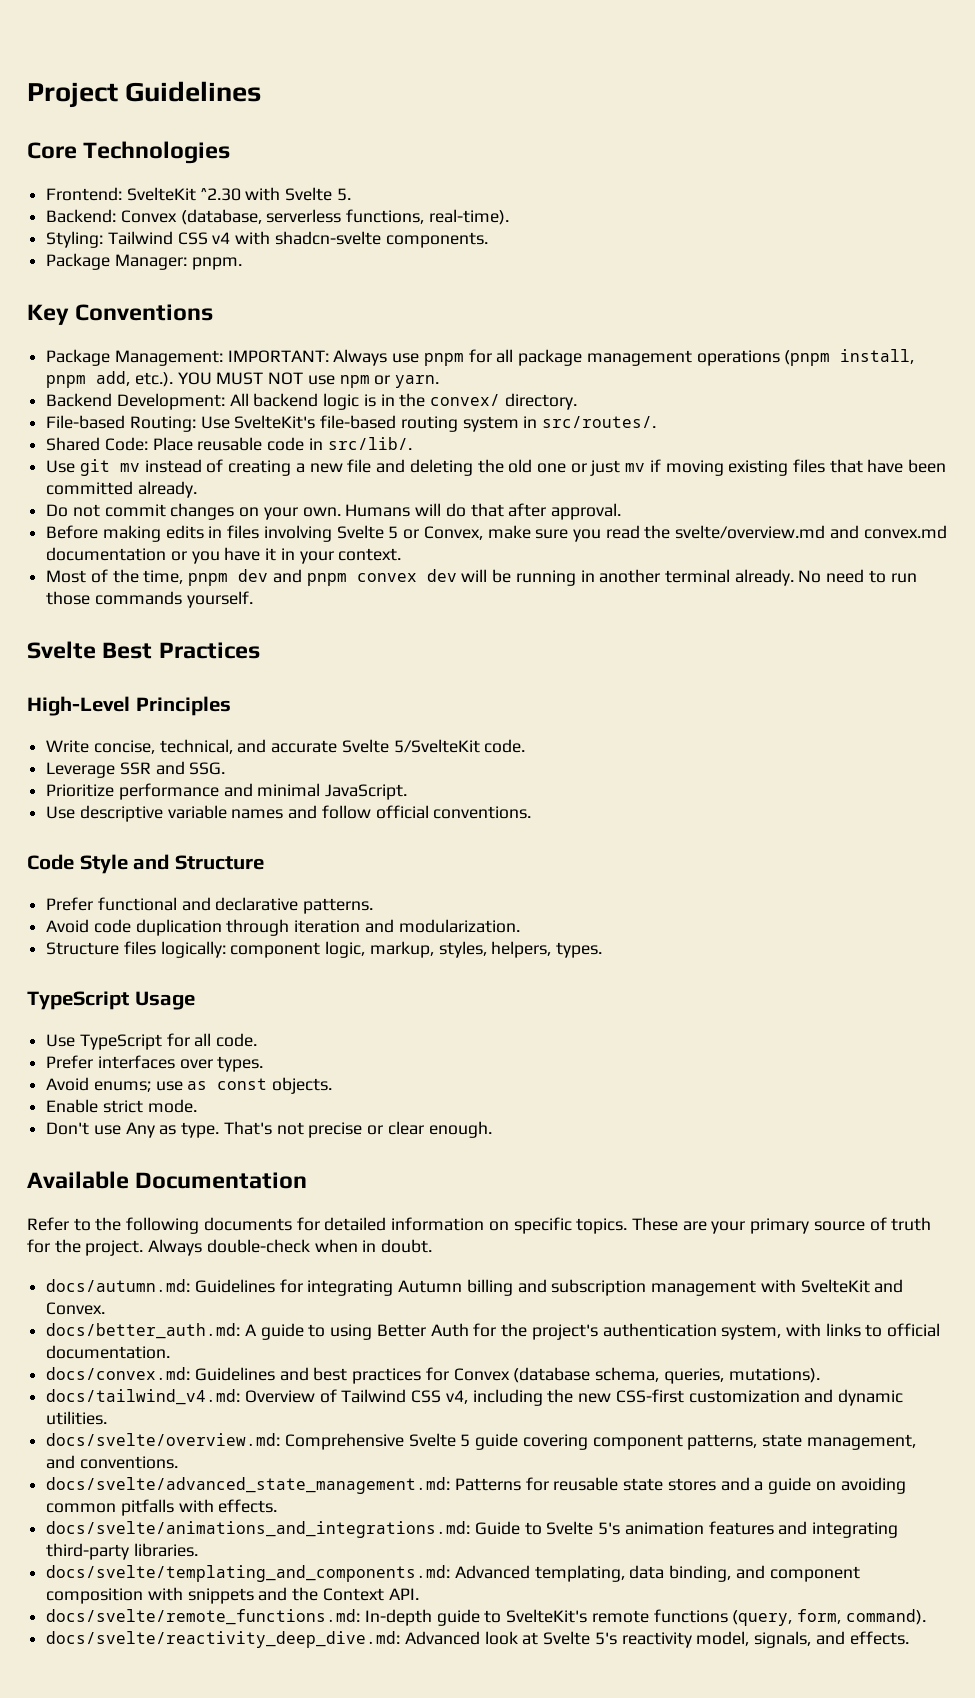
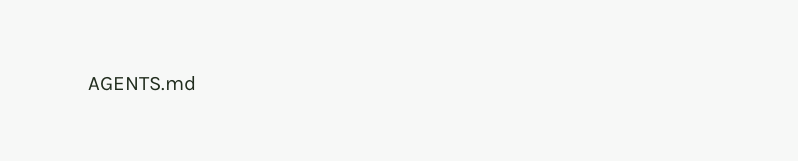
- Project Guidelines
- Core Technologies
- Frontend: SvelteKit ^2.30 with Svelte 5.
- Backend: Convex (database, serverless functions, real-time).
- Styling: Tailwind CSS v4 with shadcn-svelte components.
- Package Manager: pnpm.
- Key Conventions
- Package Management: IMPORTANT: Always use pnpm for all package management operations (pnpm install, pnpm add, etc.). YOU MUST NOT use npm or yarn.
- Backend Development: All backend logic is in the convex/ directory.
- File-based Routing: Use SvelteKit's file-based routing system in src/routes/.
- Shared Code: Place reusable code in src/lib/.
- Use git mv instead of creating a new file and deleting the old one or just mv if moving existing files that have been committed already.
- Do not commit changes on your own. Humans will do that after approval.
- Before making edits in files involving Svelte 5 or Convex, make sure you read the svelte/overview.md and convex.md documentation or you have it in your context.
- Most of the time, pnpm dev and pnpm convex dev will be running in another terminal already. No need to run those commands yourself.
- Svelte Best Practices
- High-Level Principles
- Write concise, technical, and accurate Svelte 5/SvelteKit code.
- Leverage SSR and SSG.
- Prioritize performance and minimal JavaScript.
- Use descriptive variable names and follow official conventions.
- Code Style and Structure
- Prefer functional and declarative patterns.
- Avoid code duplication through iteration and modularization.
- Structure files logically: component logic, markup, styles, helpers, types.
- TypeScript Usage
- Use TypeScript for all code.
- Prefer interfaces over types.
- Avoid enums; use as const objects.
- Enable strict mode.
- Don't use Any as type. That's not precise or clear enough.
- Available Documentation
- Refer to the following documents for detailed information on specific topics. These are your primary source of truth for the project. Always double-check when in doubt.
- docs/autumn.md: Guidelines for integrating Autumn billing and subscription management with SvelteKit and Convex.
- docs/better_auth.md: A guide to using Better Auth for the project's authentication system, with links to official documentation.
- docs/convex.md: Guidelines and best practices for Convex (database schema, queries, mutations).
- docs/tailwind_v4.md: Overview of Tailwind CSS v4, including the new CSS-first customization and dynamic utilities.
- docs/svelte/overview.md: Comprehensive Svelte 5 guide covering component patterns, state management, and conventions.
- docs/svelte/advanced_state_management.md: Patterns for reusable state stores and a guide on avoiding common pitfalls with effects.
- docs/svelte/animations_and_integrations.md: Guide to Svelte 5's animation features and integrating third-party libraries.
- docs/svelte/templating_and_components.md: Advanced templating, data binding, and component composition with snippets and the Context API.
- docs/svelte/remote_functions.md: In-depth guide to SvelteKit's remote functions (query, form, command).
- docs/svelte/reactivity_deep_dive.md: Advanced look at Svelte 5's reactivity model, signals, and effects.
+ AGENTS.md

